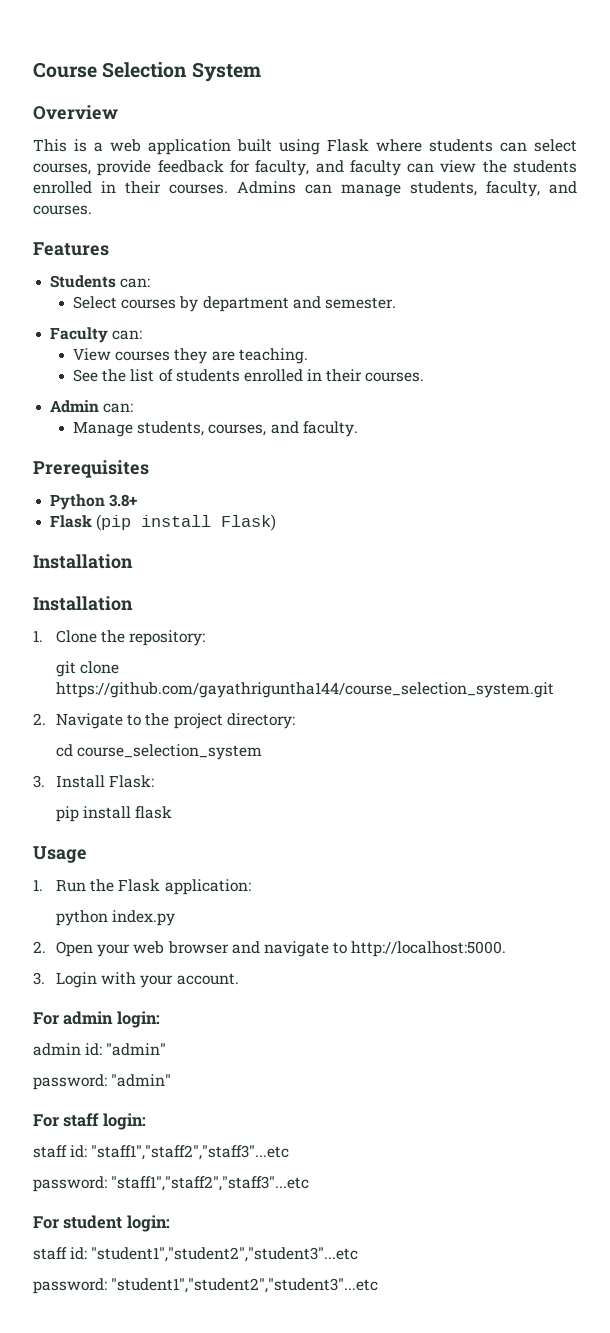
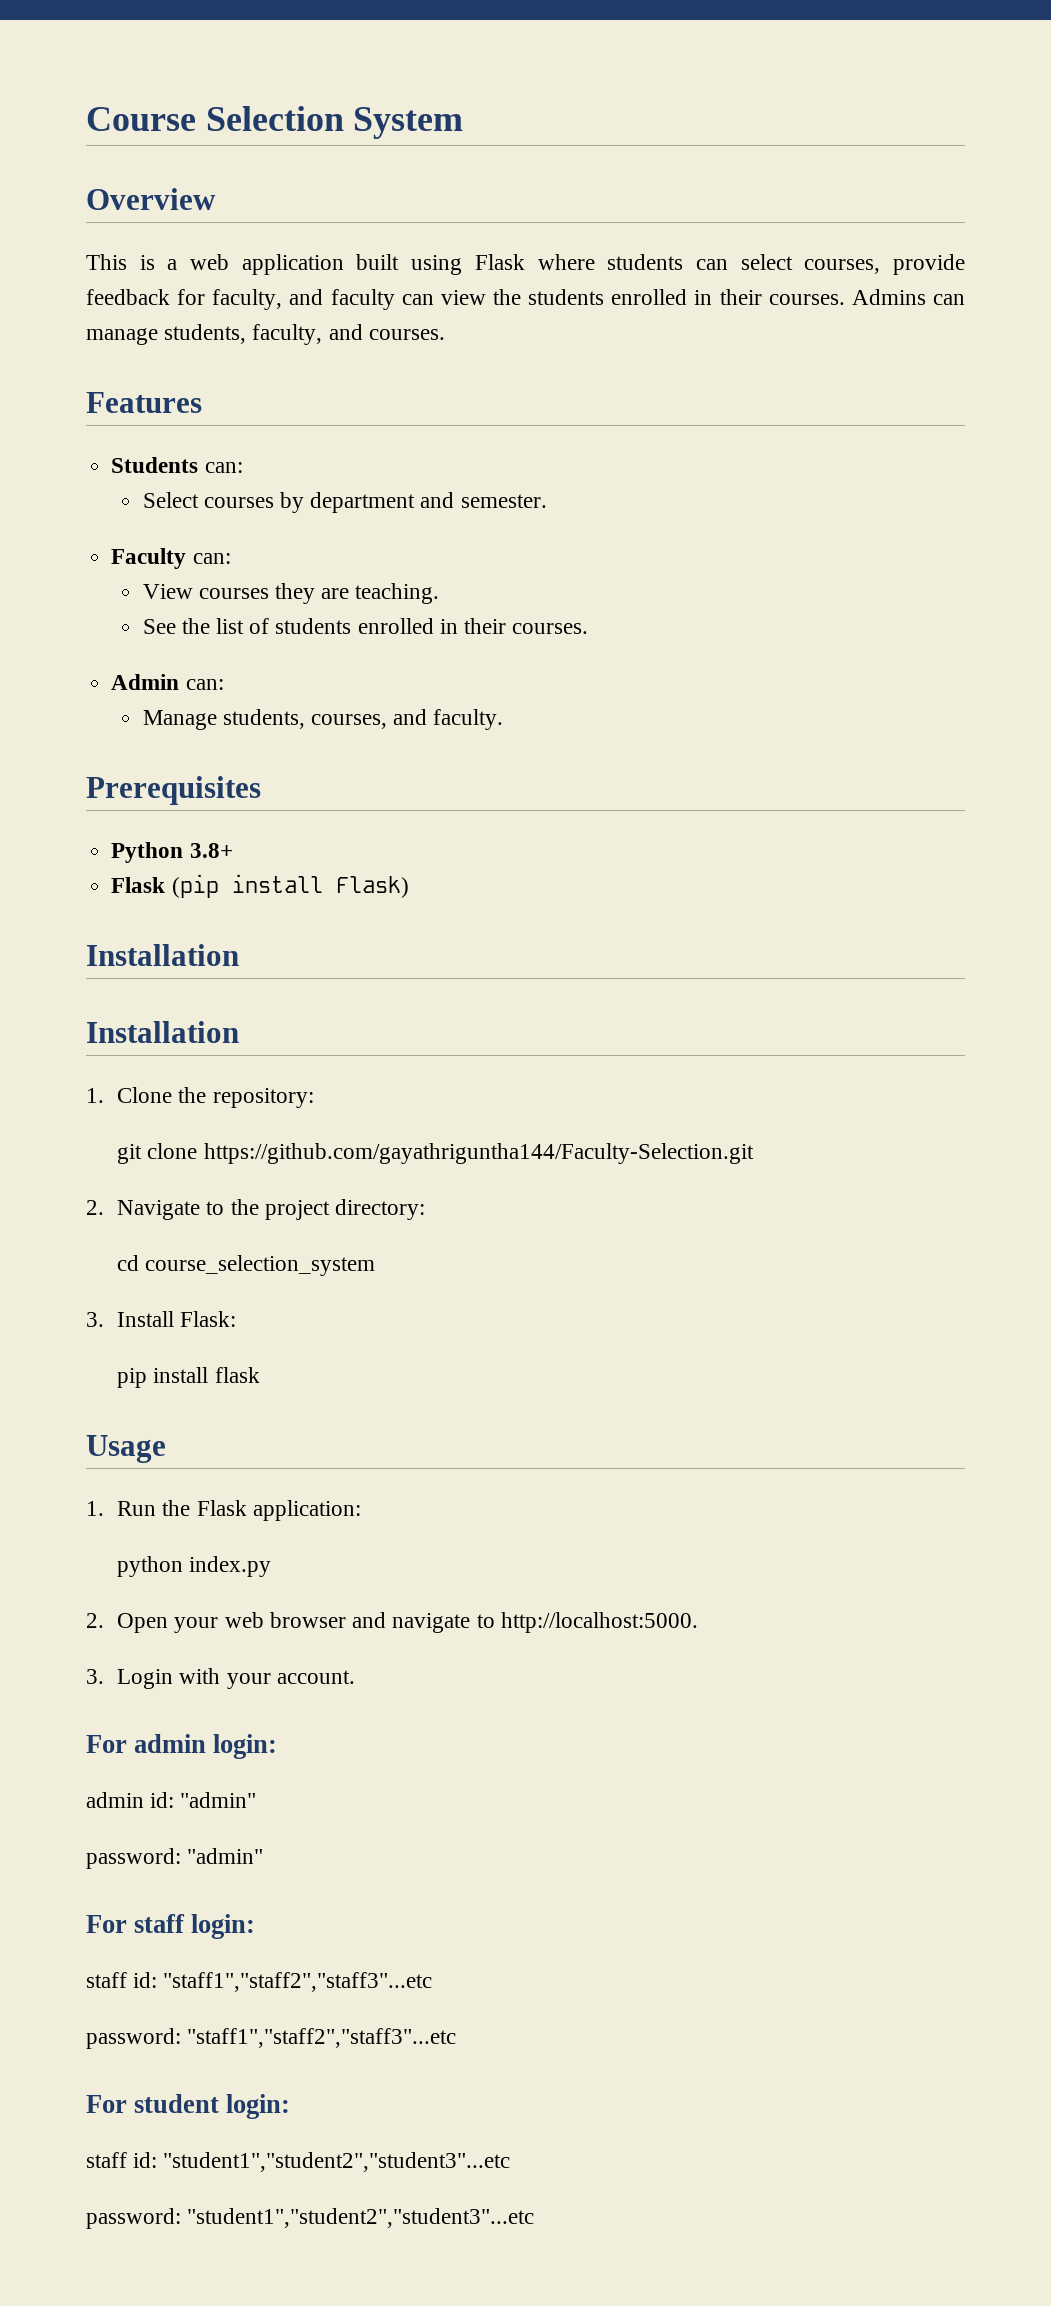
- git clone https://github.com/gayathriguntha144/course_selection_system.git
+ git clone https://github.com/gayathriguntha144/Faculty-Selection.git

